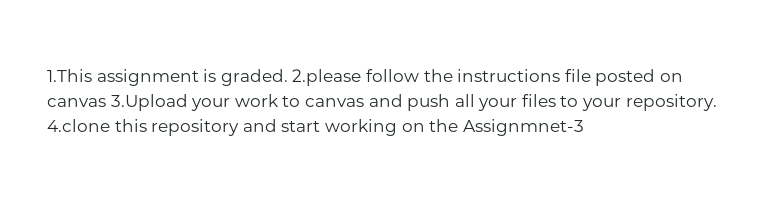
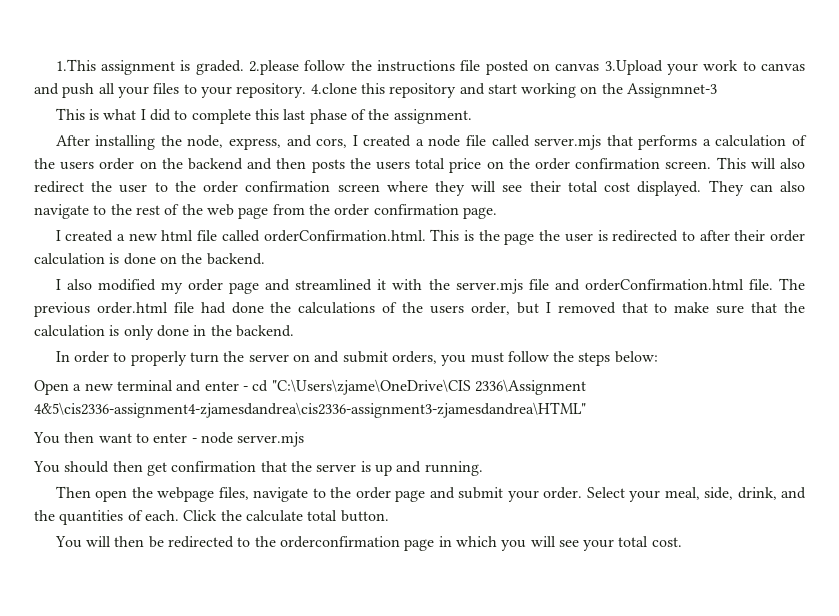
+ This is what I did to complete this last phase of the assignment.
+ After installing the node, express, and cors, I created a node file called server.mjs that performs a calculation of the users order on the backend and then posts the users total price on the order confirmation screen. This will also redirect the user to the order confirmation screen where they will see their total cost displayed. They can also navigate to the rest of the web page from the order confirmation page.
+ I created a new html file called orderConfirmation.html. This is the page the user is redirected to after their order calculation is done on the backend.
+ I also modified my order page and streamlined it with the server.mjs file and orderConfirmation.html file. The previous order.html file had done the calculations of the users order, but I removed that to make sure that the calculation is only done in the backend.
+ In order to properly turn the server on and submit orders, you must follow the steps below:
+ Open a new terminal and enter - cd "C:\Users\zjame\OneDrive\CIS 2336\Assignment 4&5\cis2336-assignment4-zjamesdandrea\cis2336-assignment3-zjamesdandrea\HTML"
+ You then want to enter - node server.mjs
+ You should then get confirmation that the server is up and running.
+ Then open the webpage files, navigate to the order page and submit your order. Select your meal, side, drink, and the quantities of each. Click the calculate total button.
+ You will then be redirected to the orderconfirmation page in which you will see your total cost.

